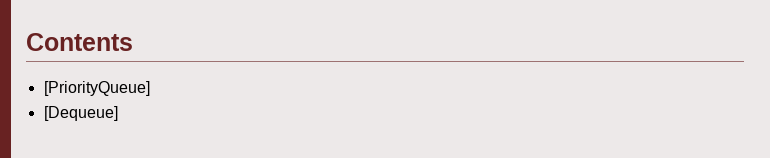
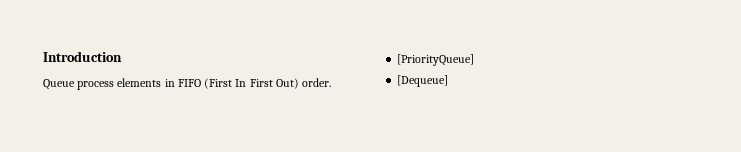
- Contents
+ Introduction
+ Queue process elements in FIFO (First In First Out) order.

